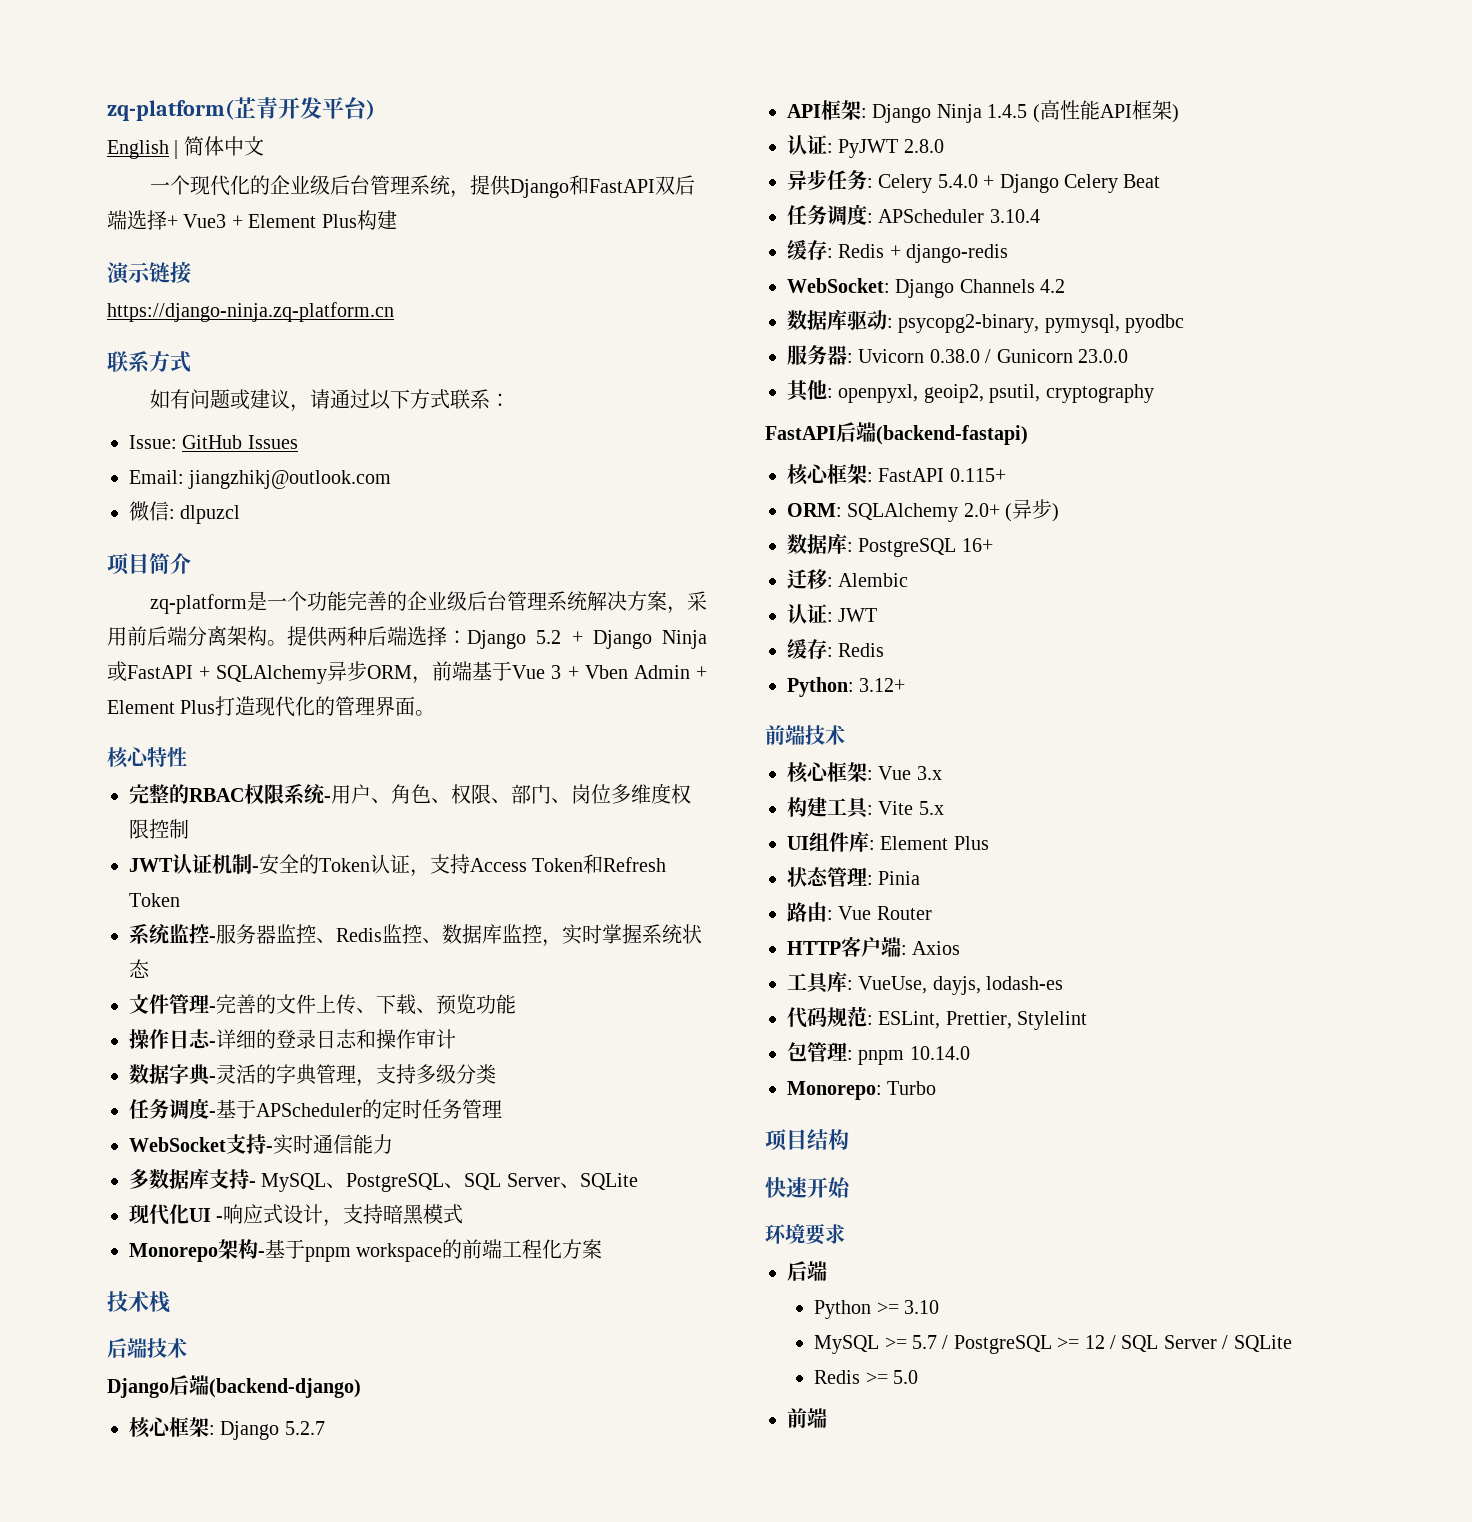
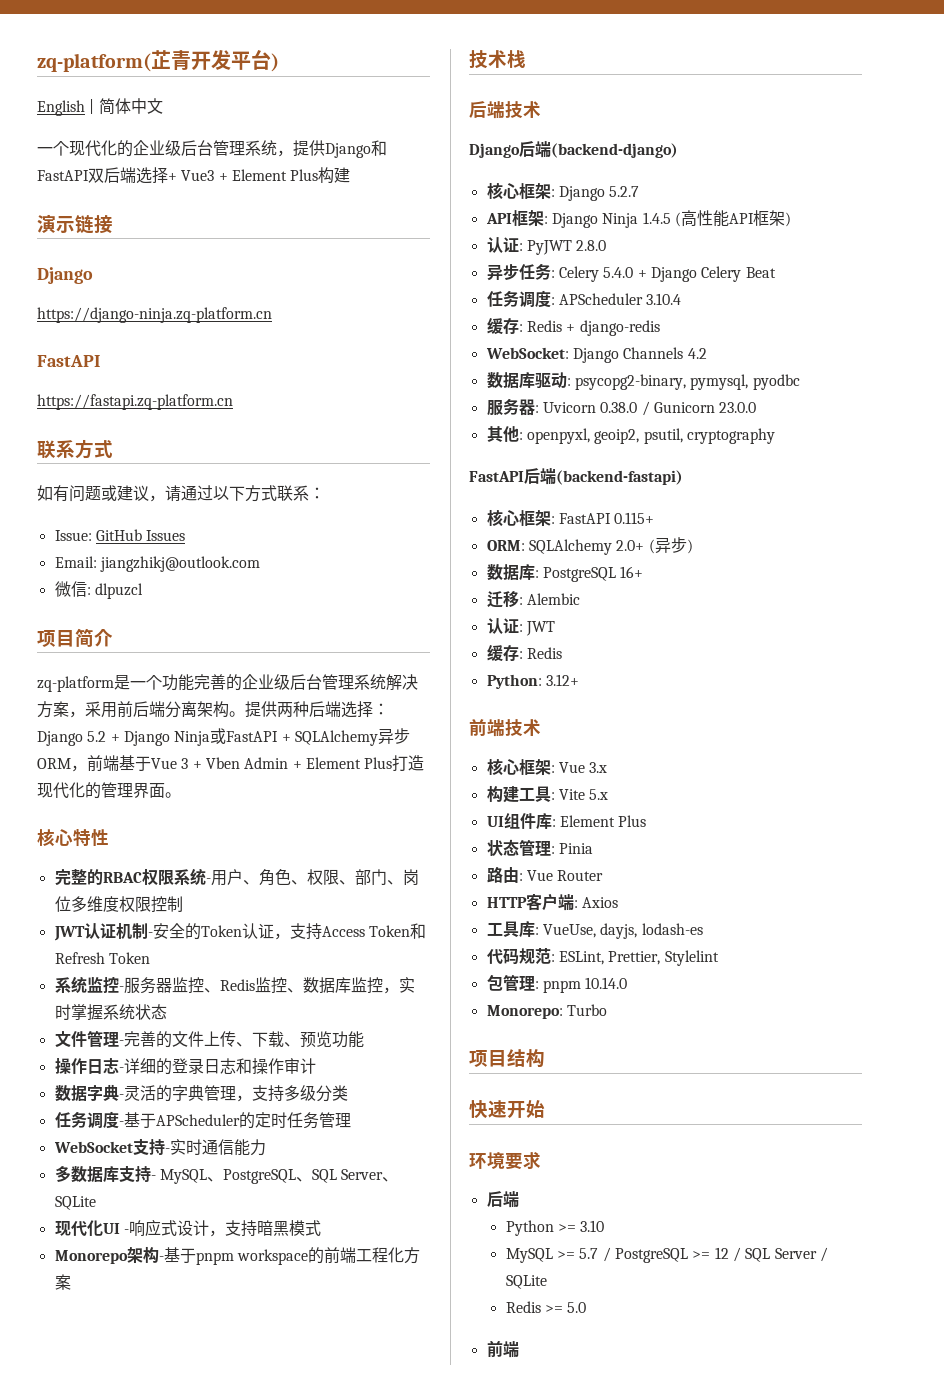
  演示链接
+ Django
  https://django-ninja.zq-platform.cn
+ FastAPI
+ https://fastapi.zq-platform.cn

